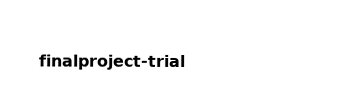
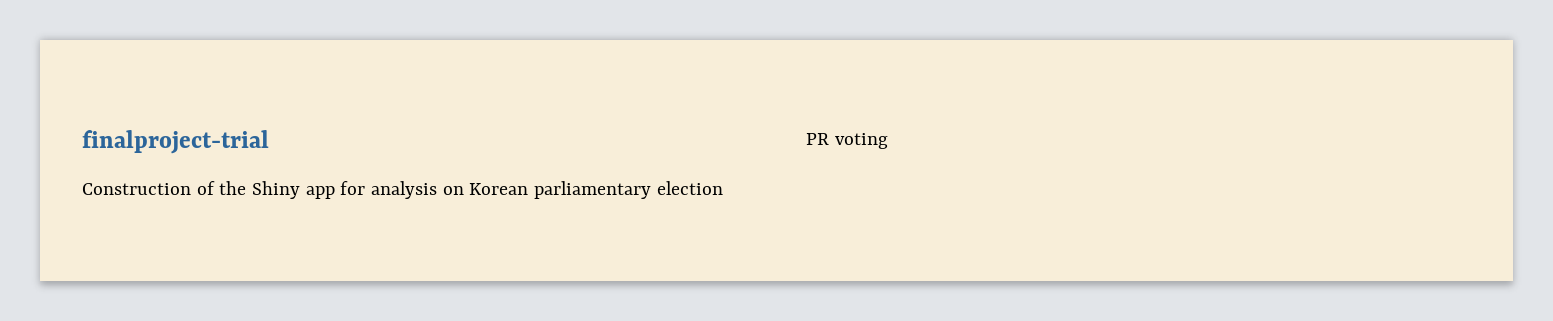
+ Construction of the Shiny app for analysis on Korean parliamentary election PR voting

